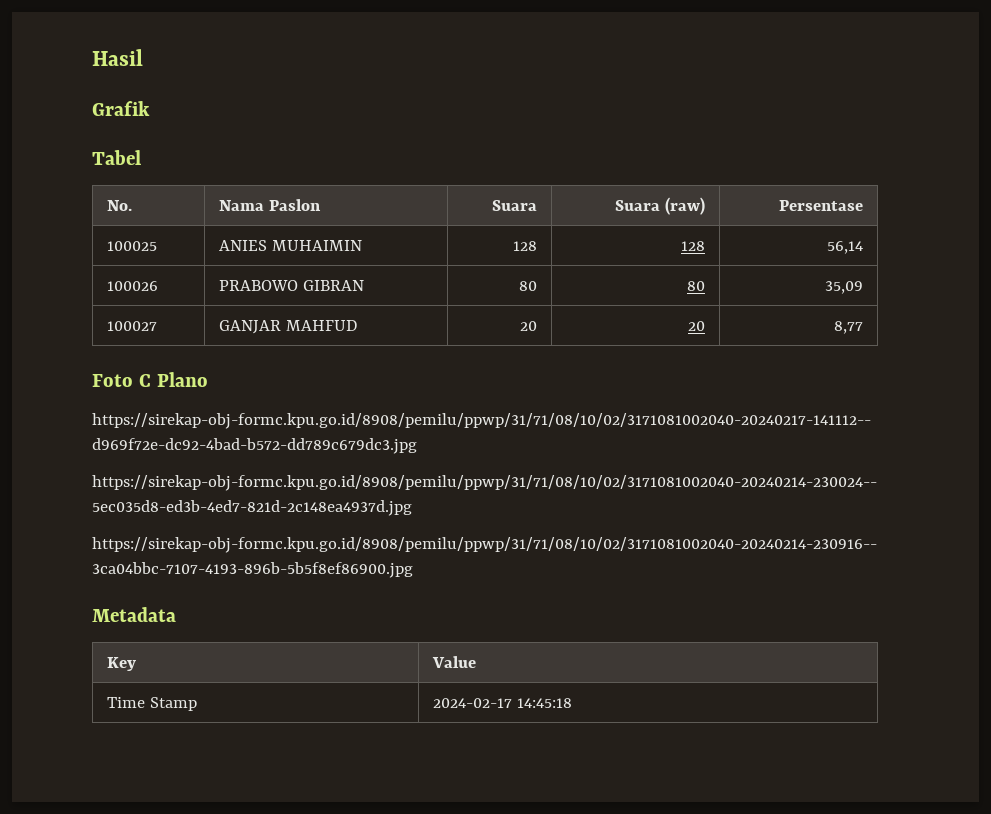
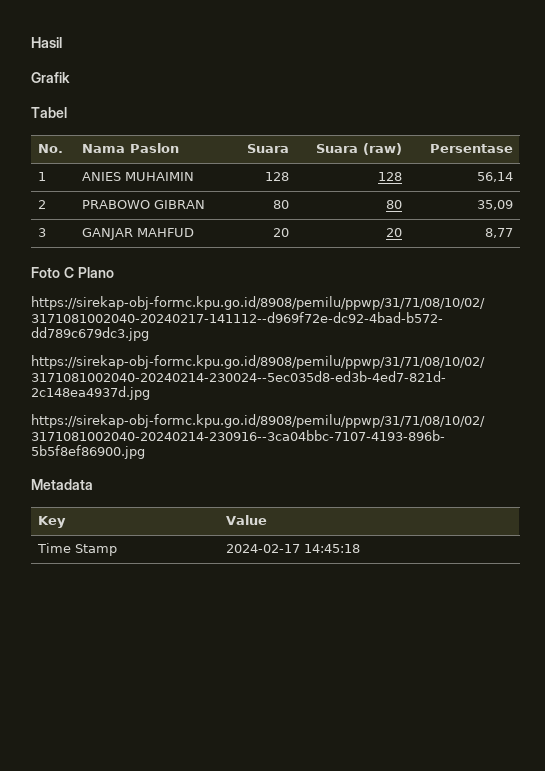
- 100025 | ANIES MUHAIMIN | 128 | 128 | 56,14
+ 1 | ANIES MUHAIMIN | 128 | 128 | 56,14
- 100026 | PRABOWO GIBRAN | 80 | 80 | 35,09
+ 2 | PRABOWO GIBRAN | 80 | 80 | 35,09
- 100027 | GANJAR MAHFUD | 20 | 20 | 8,77
+ 3 | GANJAR MAHFUD | 20 | 20 | 8,77

